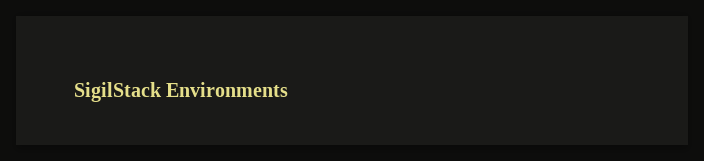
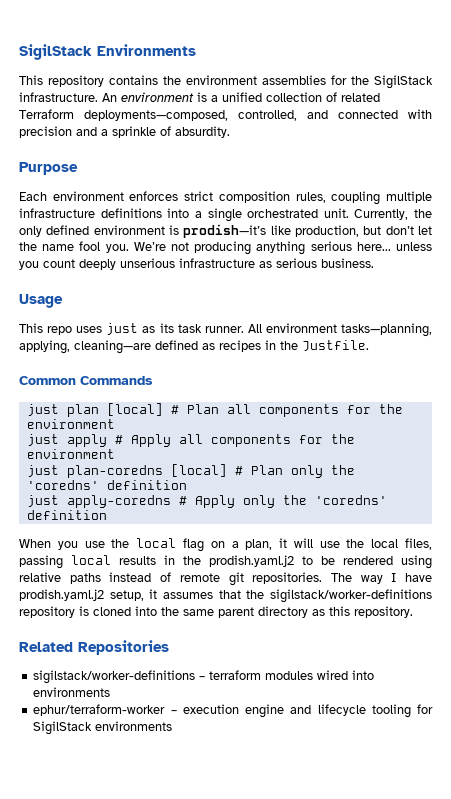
+ This repository contains the environment assemblies for the SigilStack infrastructure. An environment is a unified collection of related Terraform deployments—composed, controlled, and connected with precision and a sprinkle of absurdity.
+ Purpose
+ Each environment enforces strict composition rules, coupling multiple infrastructure definitions into a single orchestrated unit. Currently, the only defined environment is prodish—it’s like production, but don’t let the name fool you. We’re not producing anything serious here... unless you count deeply unserious infrastructure as serious business.
+ Usage
+ This repo uses just as its task runner. All environment tasks—planning, applying, cleaning—are defined as recipes in the Justfile.
+ Common Commands
+ just plan [local] # Plan all components for the environment
+ just apply # Apply all components for the environment
+ just plan-coredns [local] # Plan only the 'coredns' definition
+ just apply-coredns # Apply only the 'coredns' definition
+ When you use the local flag on a plan, it will use the local files, passing local results in the prodish.yaml.j2 to be rendered using relative paths instead of remote git repositories. The way I have prodish.yaml.j2 setup, it assumes that the sigilstack/worker-definitions repository is cloned into the same parent directory as this repository.
+ Related Repositories
+ sigilstack/worker-definitions – terraform modules wired into environments
+ ephur/terraform-worker – execution engine and lifecycle tooling for SigilStack environments

